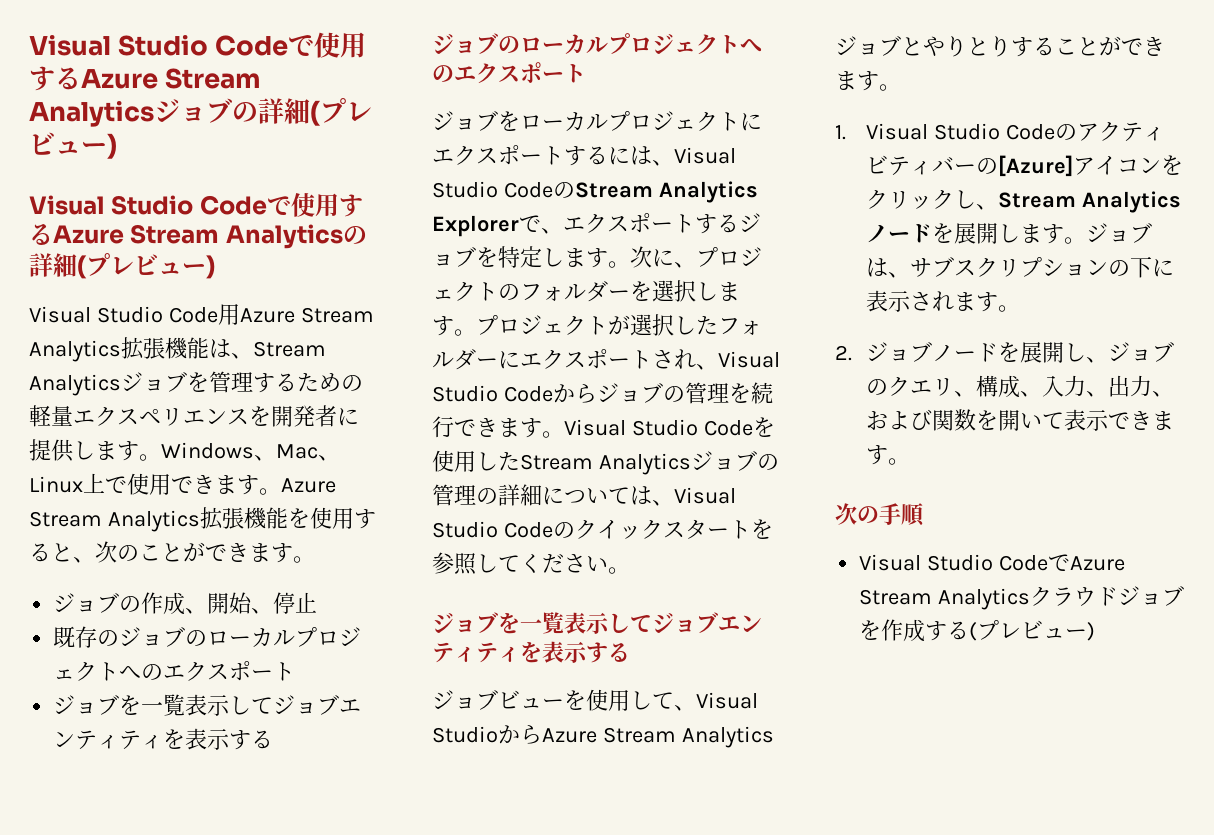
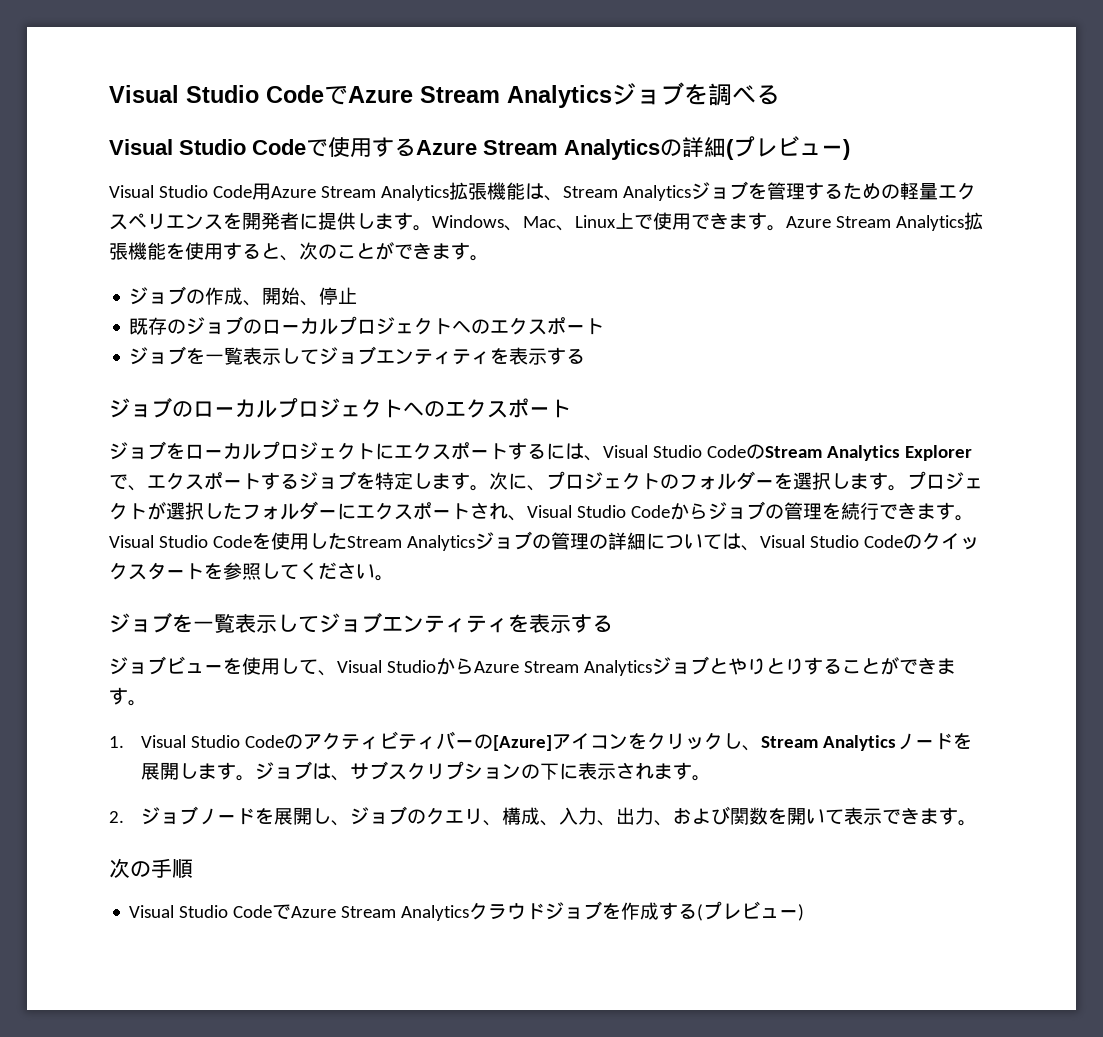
- Visual Studio Codeで使用するAzure Stream Analyticsジョブの詳細(プレビュー)
+ Visual Studio CodeでAzure Stream Analyticsジョブを調べる

